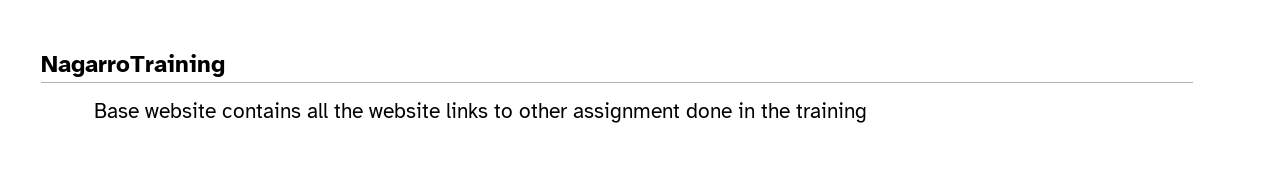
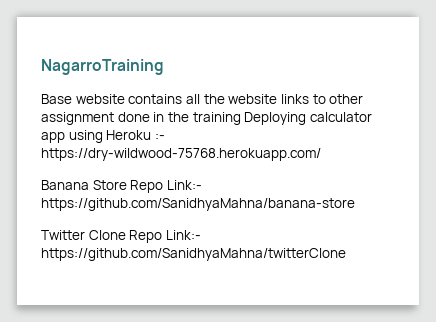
- Base website contains all the website links to other assignment done in the training
+ Base website contains all the website links to other assignment done in the training Deploying calculator app using Heroku :- https://dry-wildwood-75768.herokuapp.com/
+ Banana Store Repo Link:- https://github.com/SanidhyaMahna/banana-store
+ Twitter Clone Repo Link:- https://github.com/SanidhyaMahna/twitterClone

